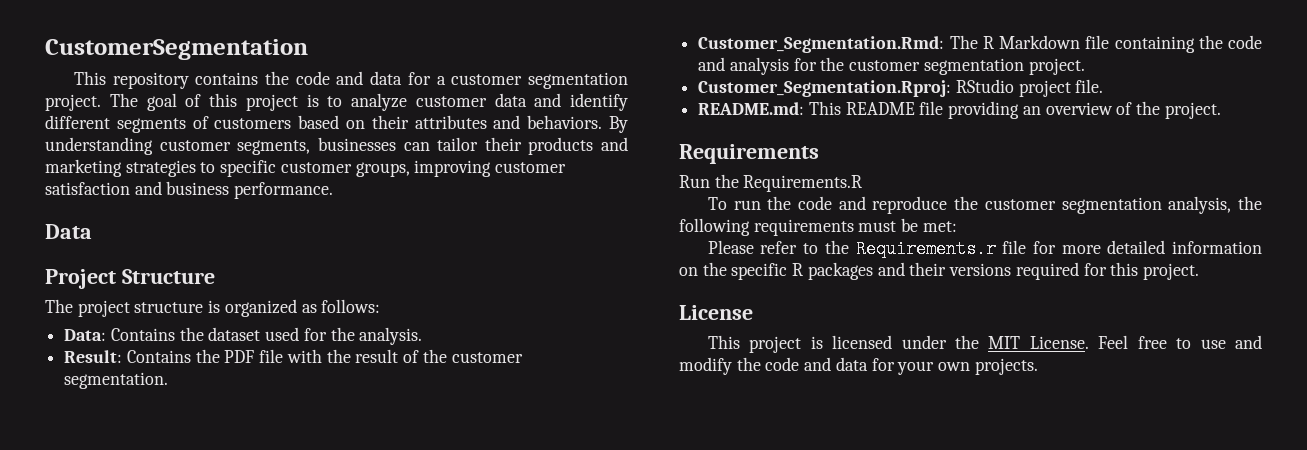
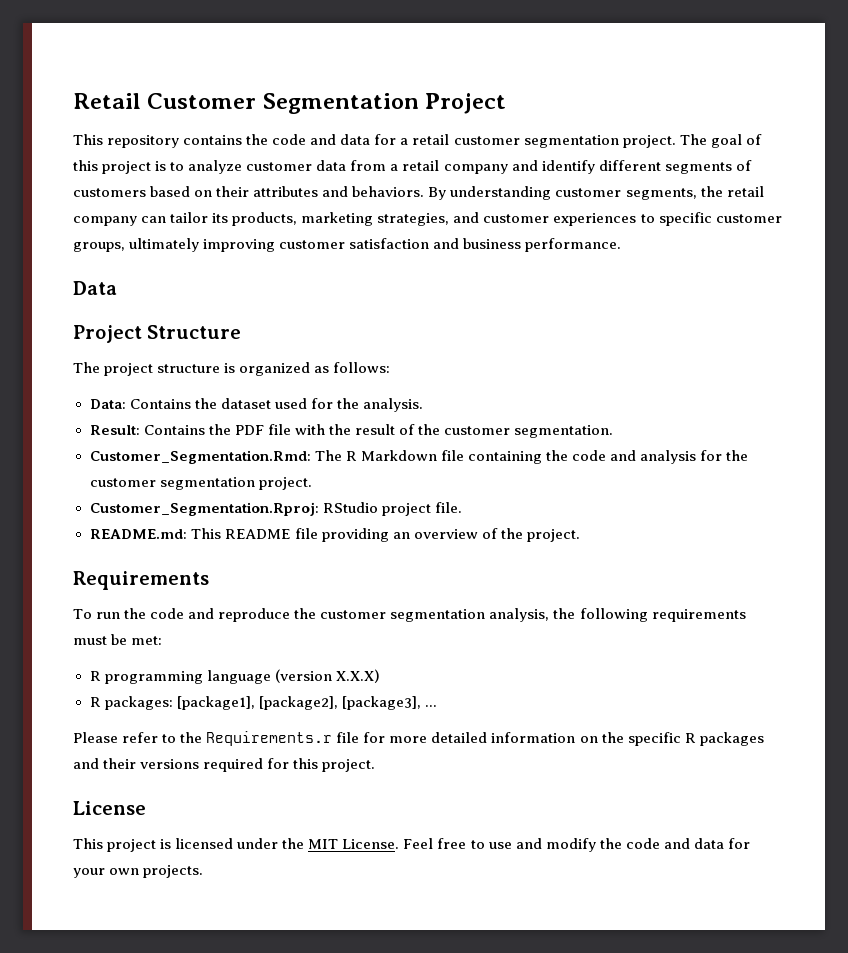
- CustomerSegmentation
+ Retail Customer Segmentation Project
- This repository contains the code and data for a customer segmentation project.
+ This repository contains the code and data for a retail customer segmentation project.
- The goal of this project is to analyze customer data and identify different segments of customers based on their attributes and behaviors.
+ The goal of this project is to analyze customer data from a retail company and identify different segments of customers based on their attributes and behaviors.
- By understanding customer segments, businesses can tailor their products and marketing strategies to specific customer groups, improving customer satisfaction and business performance.
+ By understanding customer segments, the retail company can tailor its products, marketing strategies, and customer experiences to specific customer groups, ultimately improving customer satisfaction and business performance.
- Run the Requirements.R
+ R programming language (version X.X.X)
+ R packages: [package1], [package2], [package3], ...

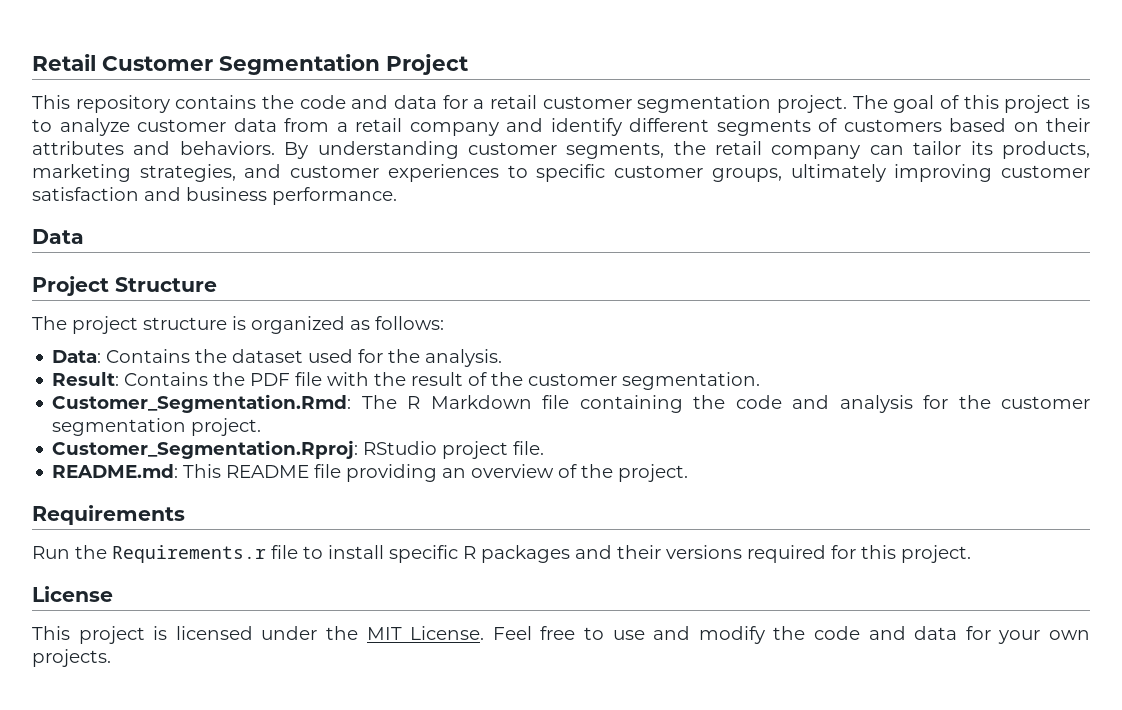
- To run the code and reproduce the customer segmentation analysis, the following requirements must be met:
- R programming language (version X.X.X)
- R packages: [package1], [package2], [package3], ...
- Please refer to the Requirements.r file for more detailed information on the specific R packages and their versions required for this project.
+ Run the Requirements.r file to install specific R packages and their versions required for this project.

